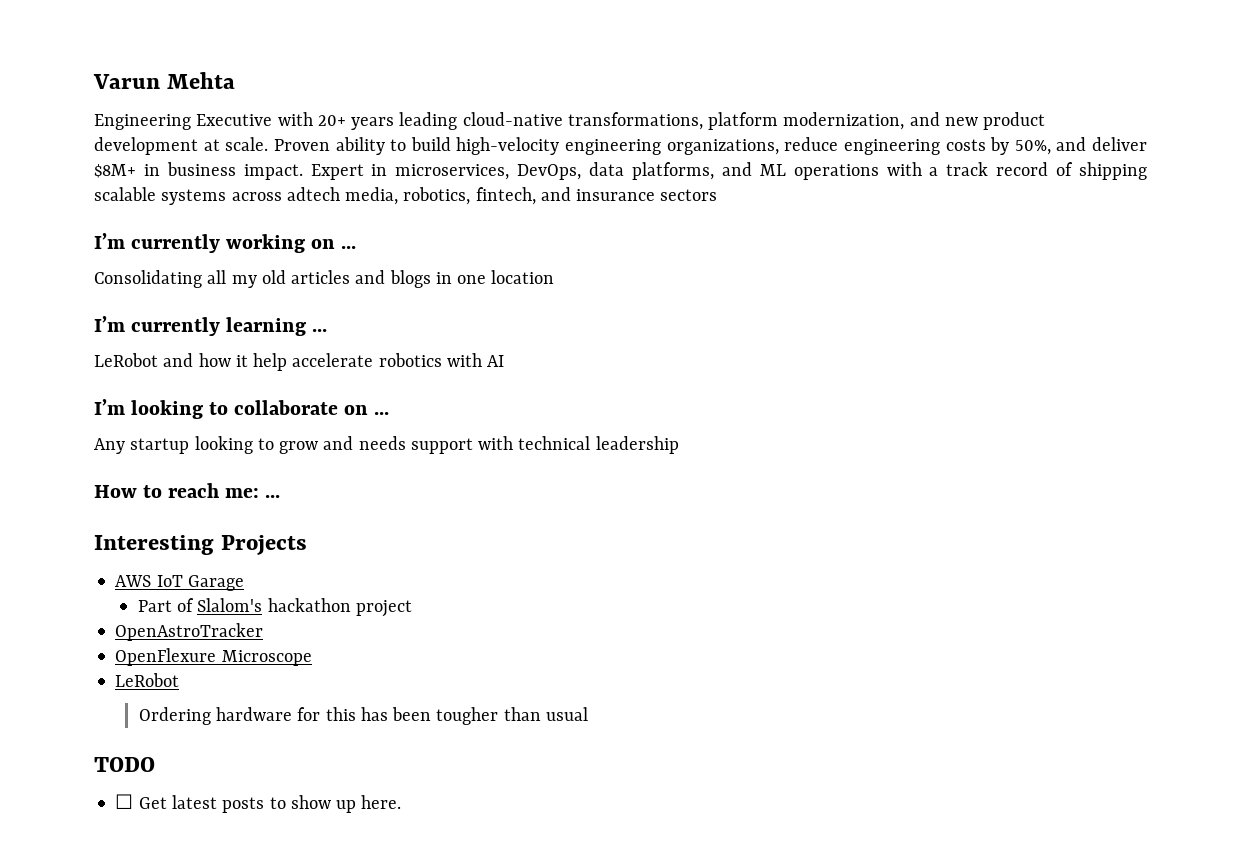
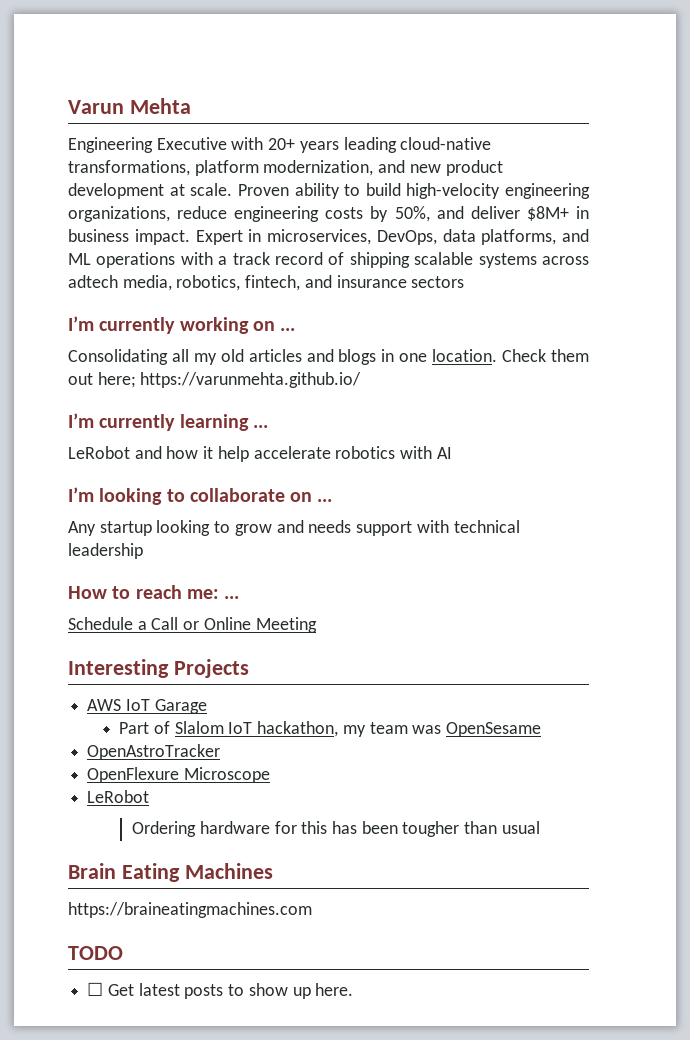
- Consolidating all my old articles and blogs in one location
+ Consolidating all my old articles and blogs in one location. Check them out here; https://varunmehta.github.io/
+ Schedule a Call or Online Meeting
- Part of Slalom's hackathon project
+ Part of Slalom IoT hackathon, my team was OpenSesame
+ Brain Eating Machines
+ https://braineatingmachines.com

